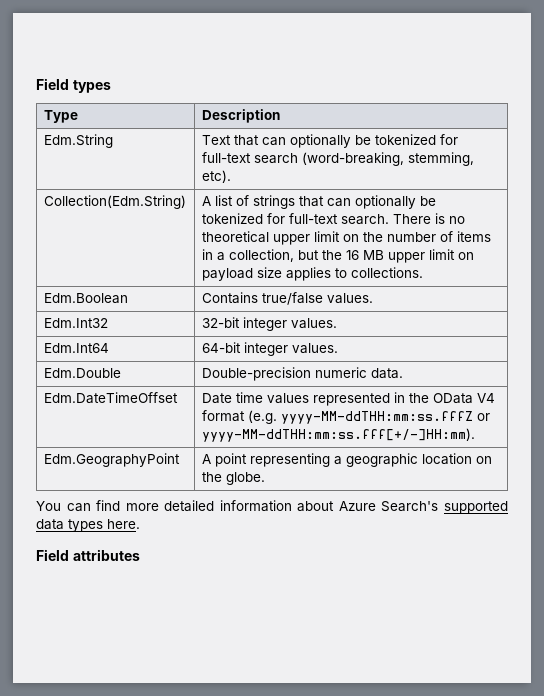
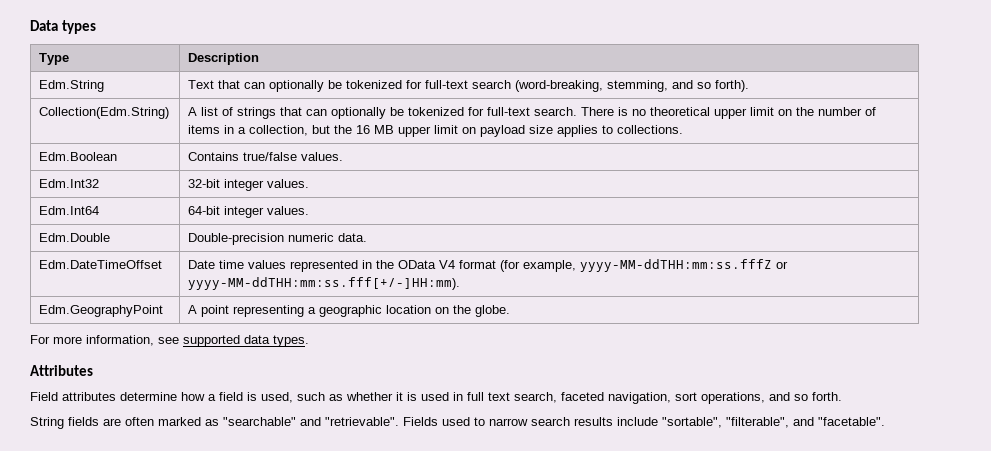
- Field types
+ Data types
- Edm.String | Text that can optionally be tokenized for full-text search (word-breaking, stemming, etc).
+ Edm.String | Text that can optionally be tokenized for full-text search (word-breaking, stemming, and so forth).
- Edm.DateTimeOffset | Date time values represented in the OData V4 format (e.g. yyyy-MM-ddTHH:mm:ss.fffZ or yyyy-MM-ddTHH:mm:ss.fff[+/-]HH:mm).
+ Edm.DateTimeOffset | Date time values represented in the OData V4 format (for example, yyyy-MM-ddTHH:mm:ss.fffZ or yyyy-MM-ddTHH:mm:ss.fff[+/-]HH:mm).
- You can find more detailed information about Azure Search's supported data types here.
- Field attributes
+ For more information, see supported data types.
+ Attributes
+ Field attributes determine how a field is used, such as whether it is used in full text search, faceted navigation, sort operations, and so forth.
+ String fields are often marked as "searchable" and "retrievable". Fields used to narrow search results include "sortable", "filterable", and "facetable".

